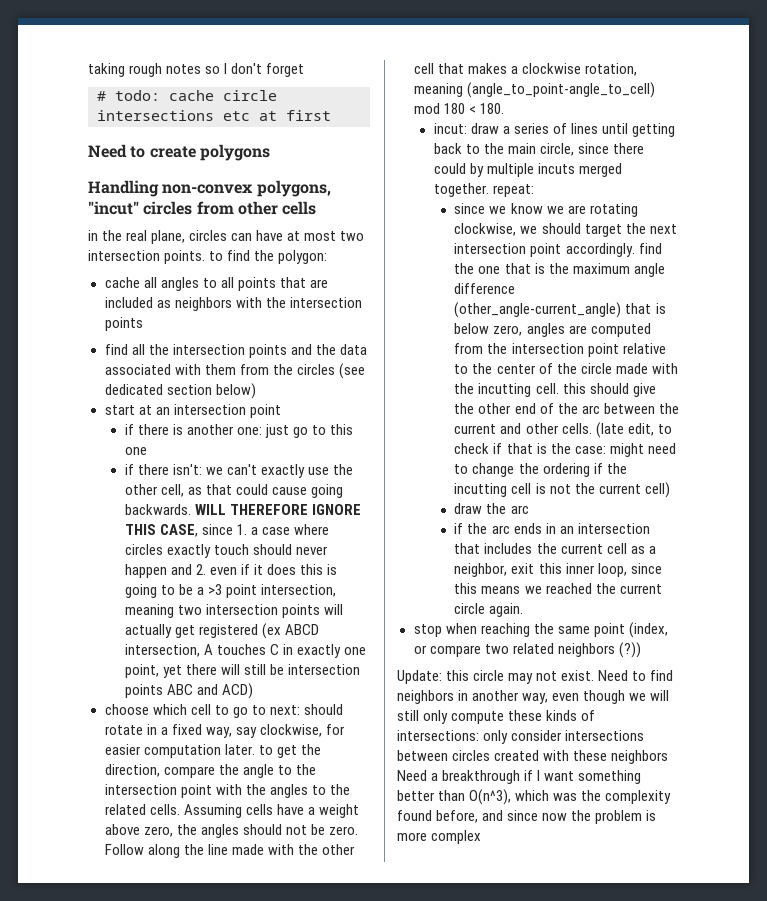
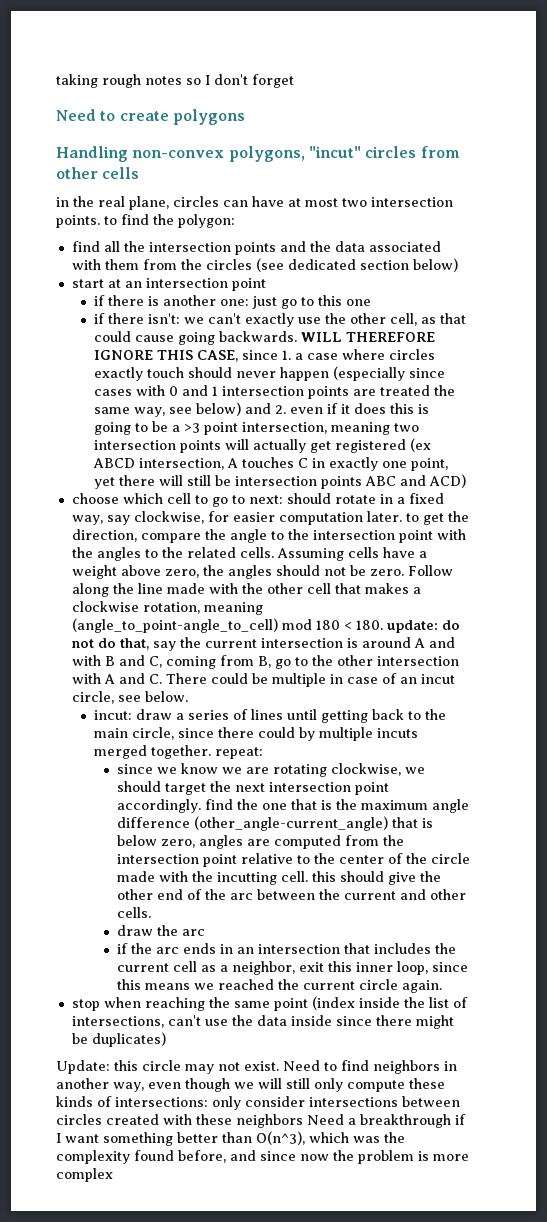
- # todo: cache circle intersections etc at first
- cache all angles to all points that are included as neighbors with the intersection points
- WILL THEREFORE IGNORE THIS CASE, since 1. a case where circles exactly touch should never happen and 2. even if it does this is going to be a >3 point intersection, meaning two intersection points will actually get registered (ex ABCD intersection, A touches C in exactly one point, yet there will still be intersection points ABC and ACD)
+ WILL THEREFORE IGNORE THIS CASE, since 1. a case where circles exactly touch should never happen (especially since cases with 0 and 1 intersection points are treated the same way, see below) and 2. even if it does this is going to be a >3 point intersection, meaning two intersection points will actually get registered (ex ABCD intersection, A touches C in exactly one point, yet there will still be intersection points ABC and ACD)
- Follow along the line made with the other cell that makes a clockwise rotation, meaning (angle_to_point-angle_to_cell) mod 180 < 180.
+ Follow along the line made with the other cell that makes a clockwise rotation, meaning (angle_to_point-angle_to_cell) mod 180 < 180. update: do not do that, say the current intersection is around A and with B and C, coming from B, go to the other intersection with A and C. There could be multiple in case of an incut circle, see below.
- (late edit, to check if that is the case: might need to change the ordering if the incutting cell is not the current cell)
- stop when reaching the same point (index, or compare two related neighbors (?))
+ stop when reaching the same point (index inside the list of intersections, can't use the data inside since there might be duplicates)

